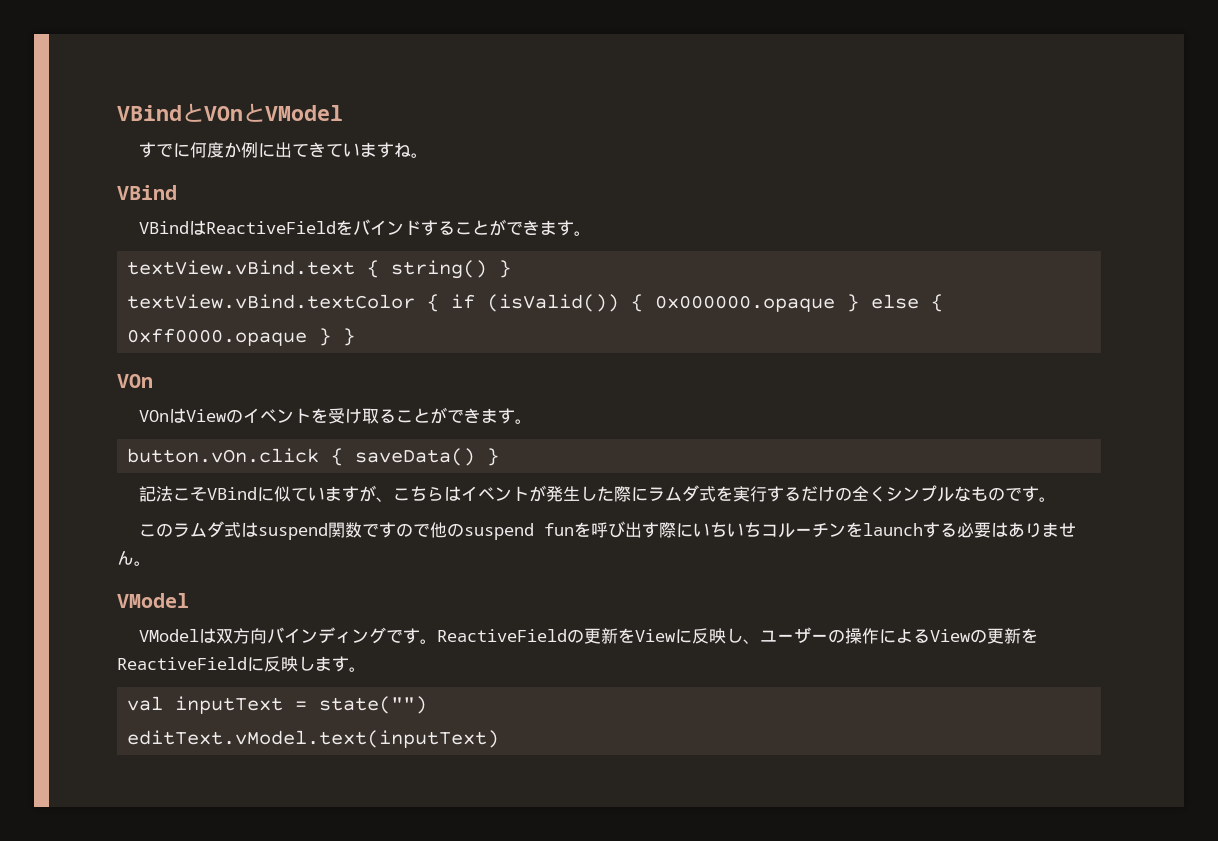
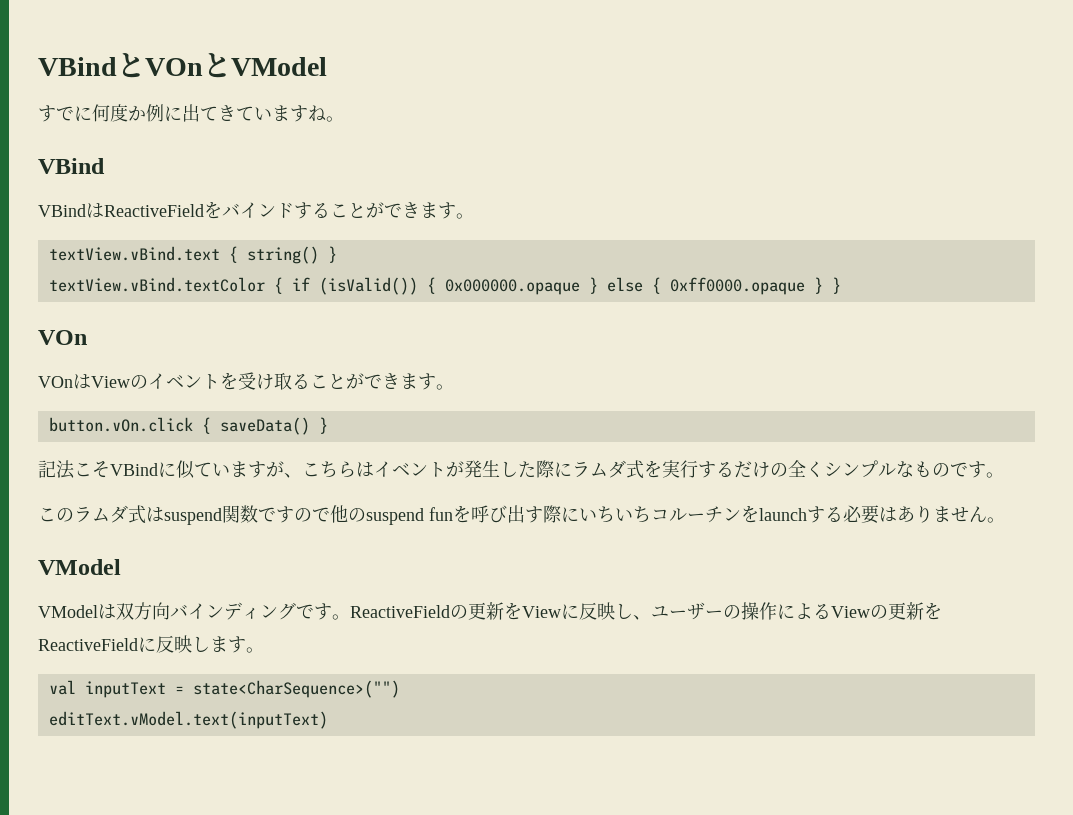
- val inputText = state("")
+ val inputText = state<CharSequence>("")

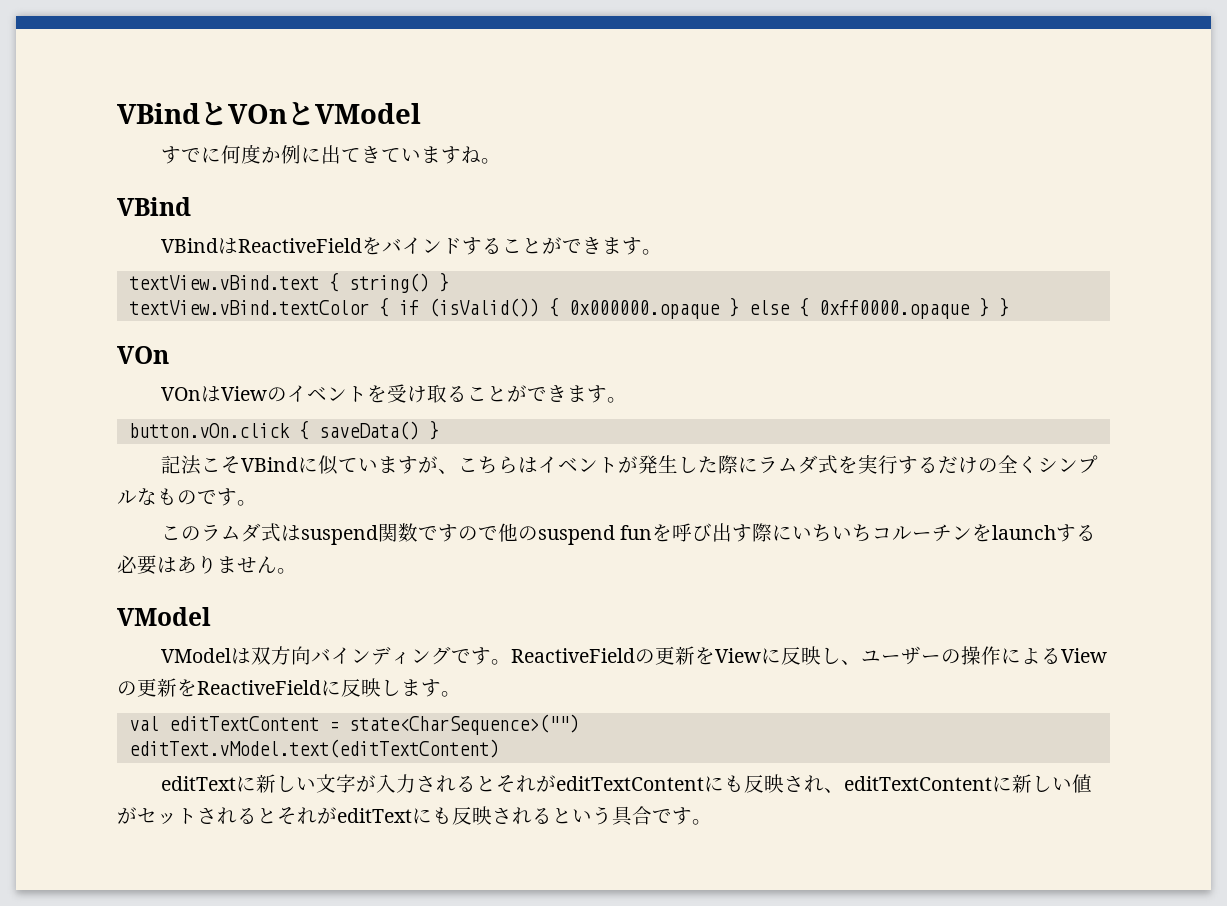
- val inputText = state<CharSequence>("")
+ val editTextContent = state<CharSequence>("")
- editText.vModel.text(inputText)
+ editText.vModel.text(editTextContent)
+ editTextに新しい文字が入力されるとそれがeditTextContentにも反映され、editTextContentに新しい値がセットされるとそれがeditTextにも反映されるという具合です。

